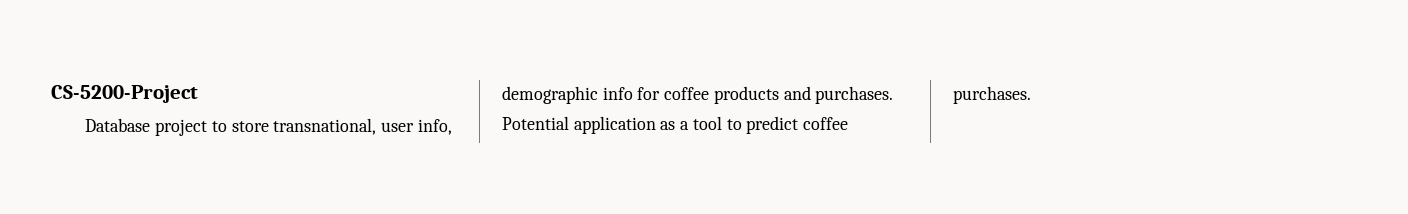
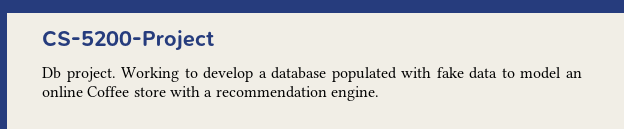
- Database project to store transnational, user info, demographic info for coffee products and purchases. Potential application as a tool to predict coffee purchases.
+ Db project. Working to develop a database populated with fake data to model an online Coffee store with a recommendation engine.

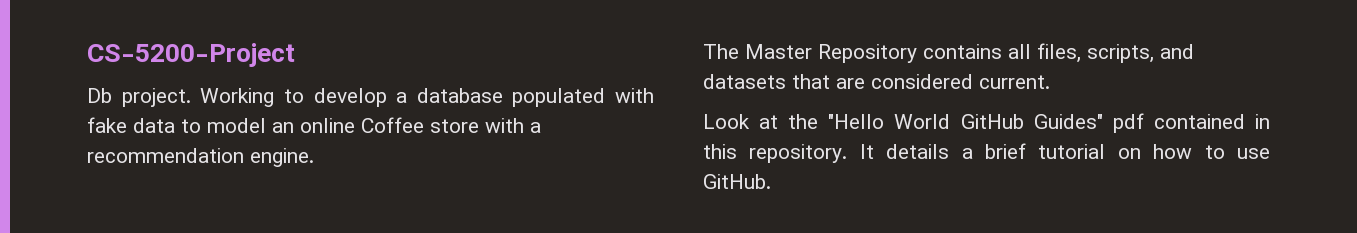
+ The Master Repository contains all files, scripts, and datasets that are considered current.
+ Look at the "Hello World GitHub Guides" pdf contained in this repository. It details a brief tutorial on how to use GitHub.

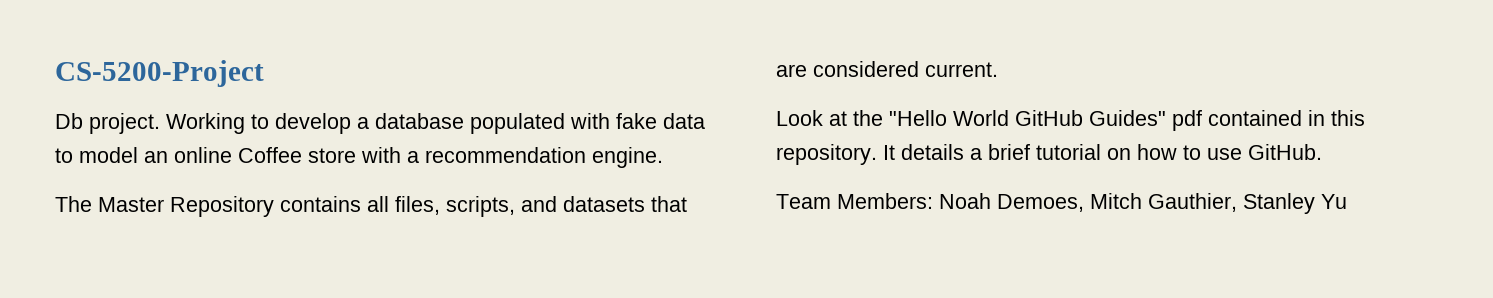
+ Team Members: Noah Demoes, Mitch Gauthier, Stanley Yu

